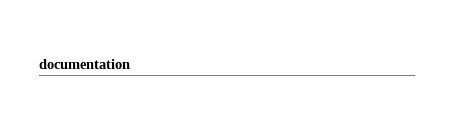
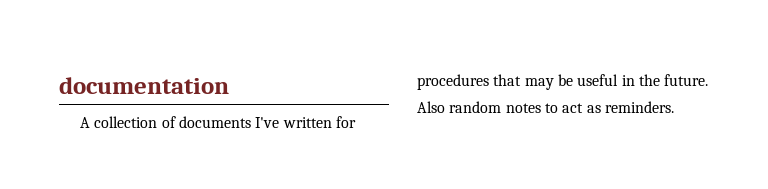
+ A collection of documents I've written for procedures that may be useful in the future.
+ Also random notes to act as reminders.

